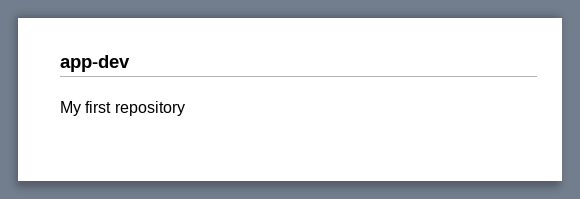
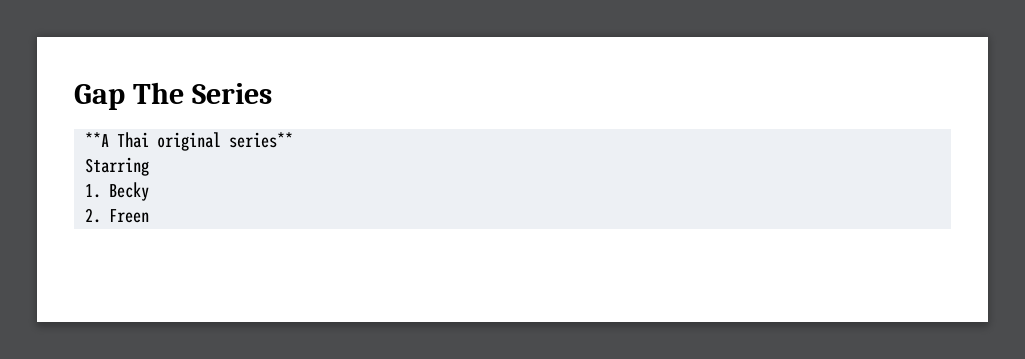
- app-dev
- My first repository
+ Gap The Series
+ **A Thai original series**
+ Starring
+ 1. Becky
+ 2. Freen

